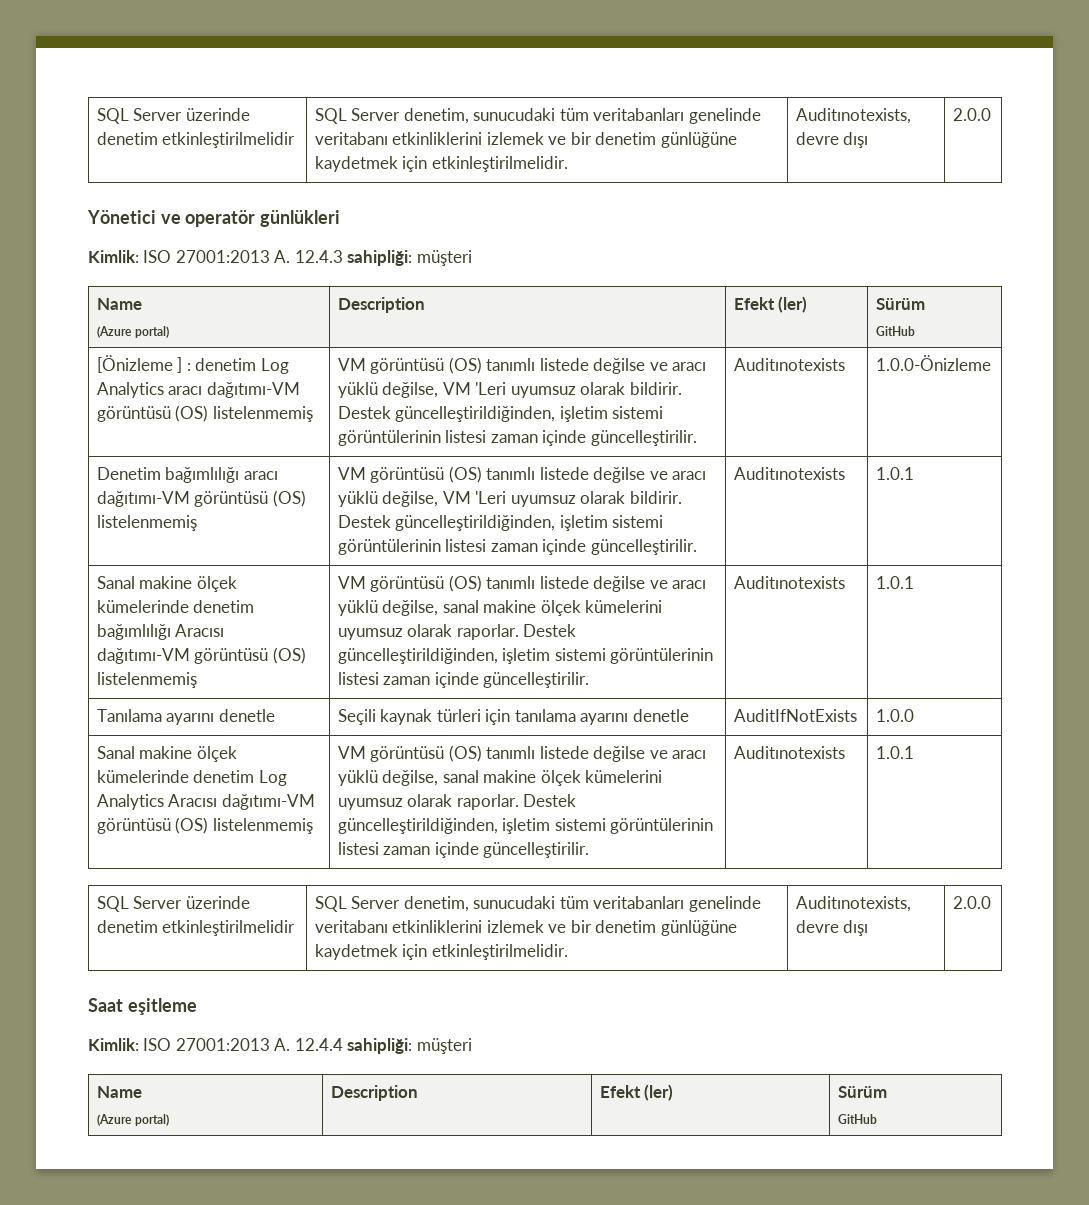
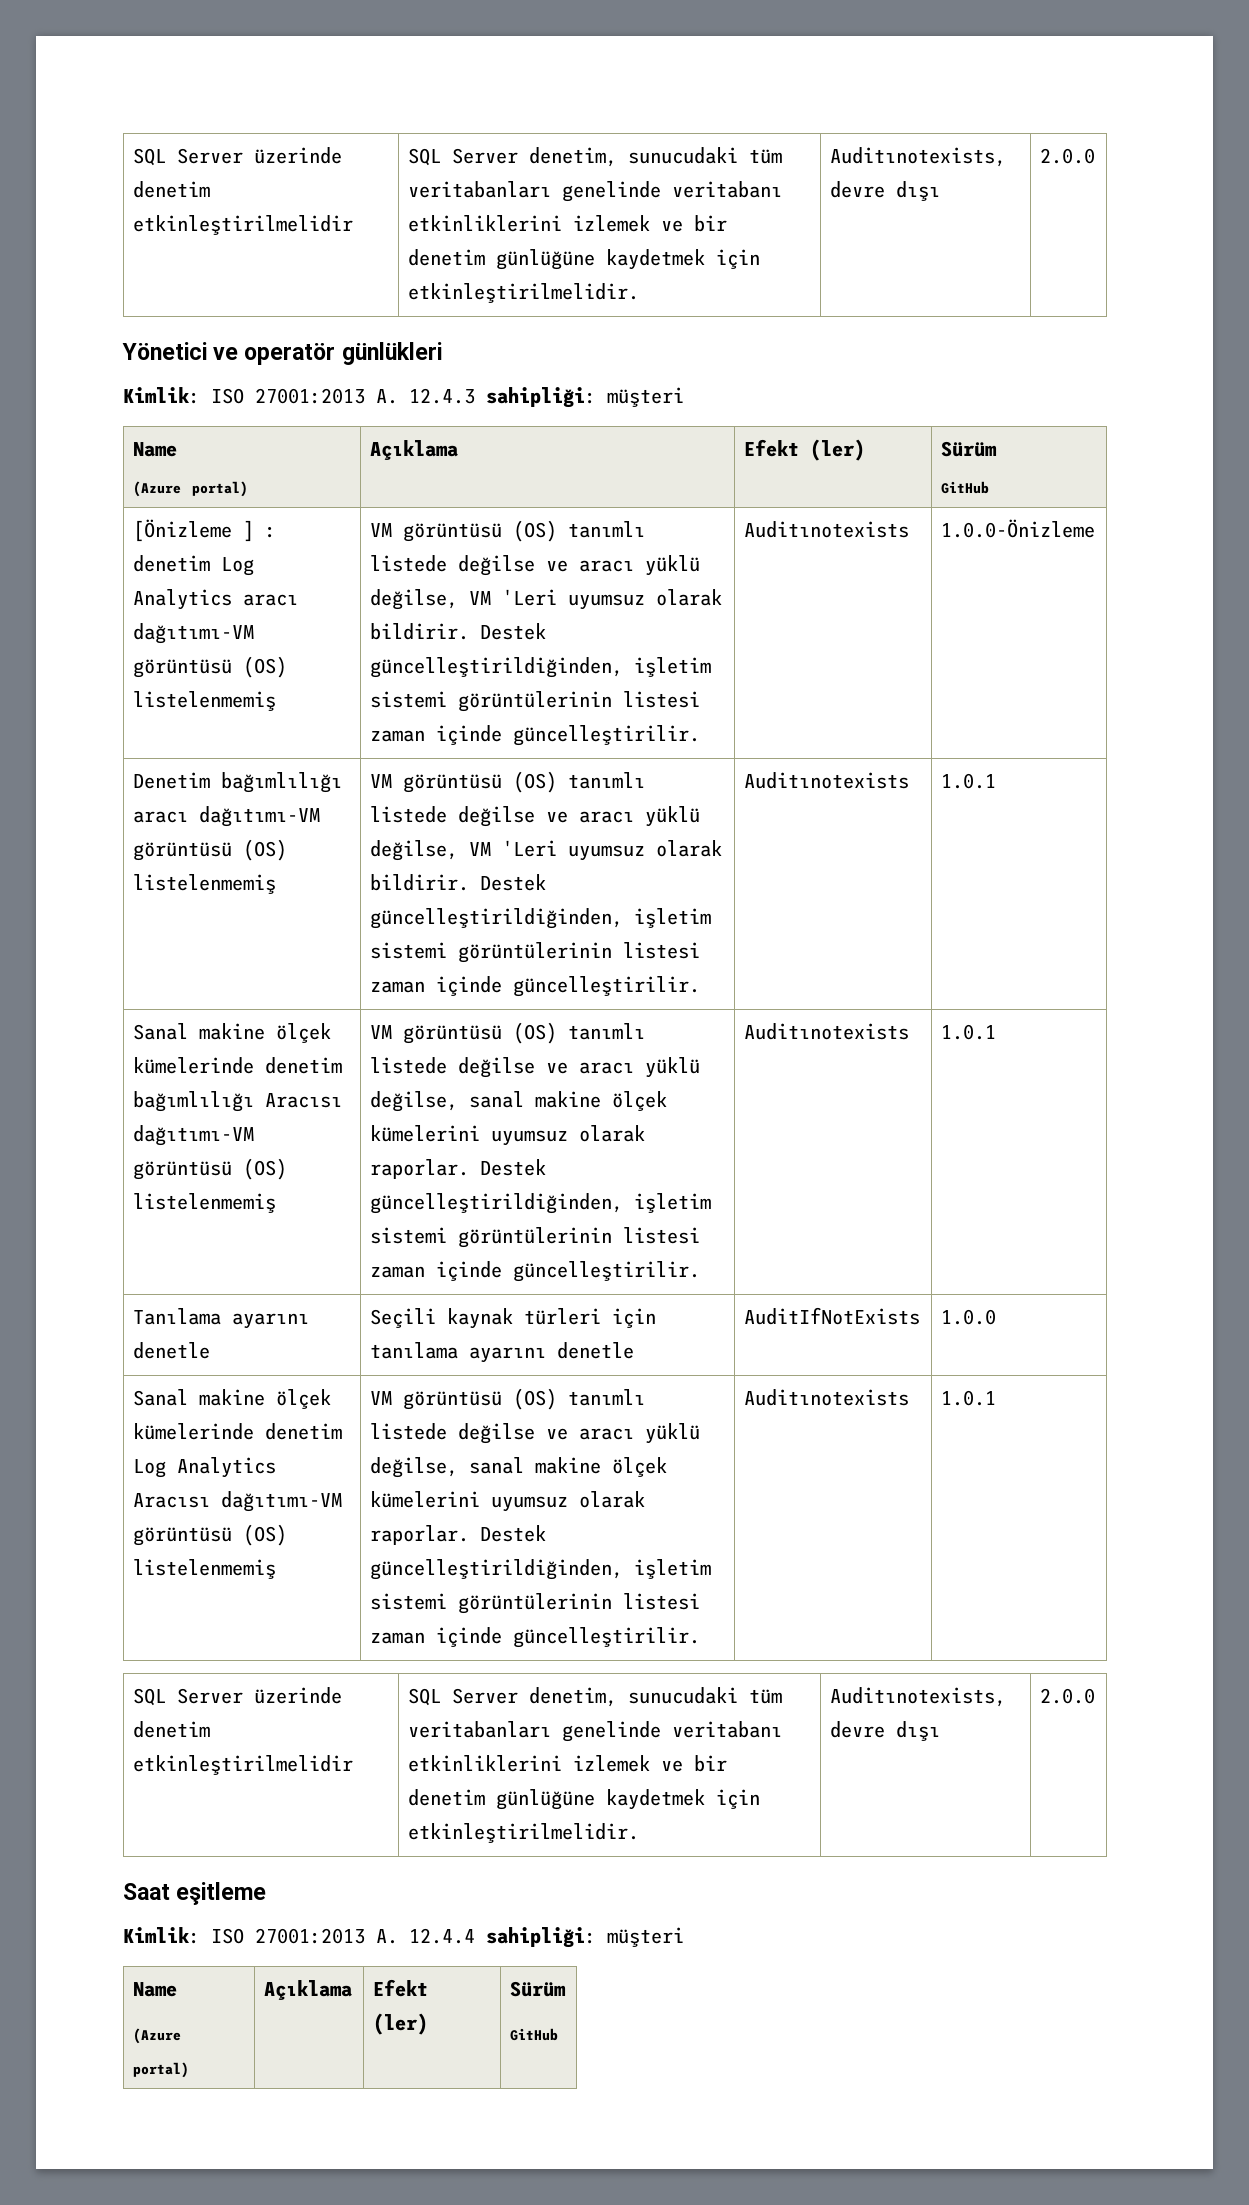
  Kimlik: ISO 27001:2013 A. 12.4.3 sahipliği: müşteri
  Name
- (Azure portal) | Description | Efekt (ler) | Sürüm
+ (Azure portal) | Açıklama | Efekt (ler) | Sürüm
  Kimlik: ISO 27001:2013 A. 12.4.4 sahipliği: müşteri
  Name
- (Azure portal) | Description | Efekt (ler) | Sürüm
+ (Azure portal) | Açıklama | Efekt (ler) | Sürüm

